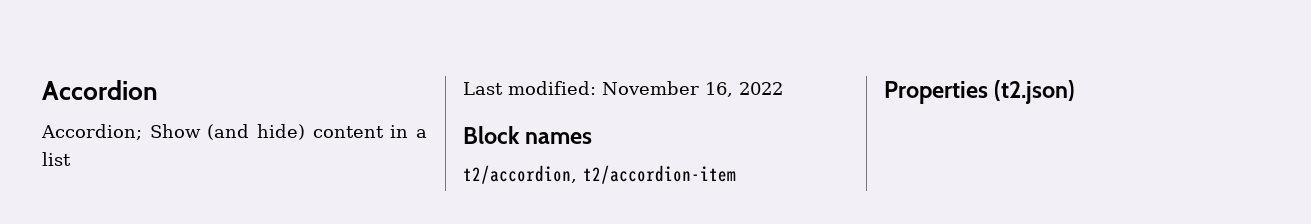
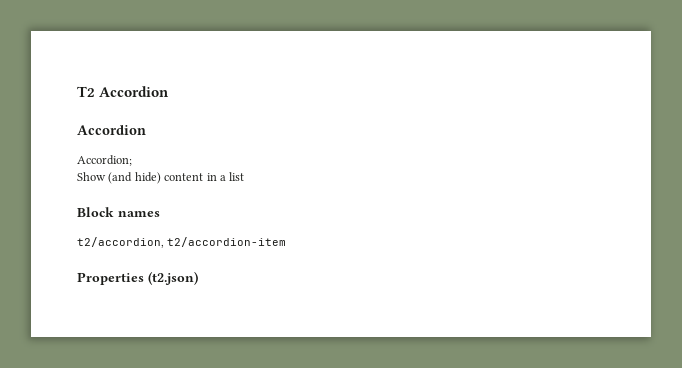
+ T2 Accordion
- Accordion; Show (and hide) content in a list
+ Accordion;
+ Show (and hide) content in a list
- Last modified: November 16, 2022

